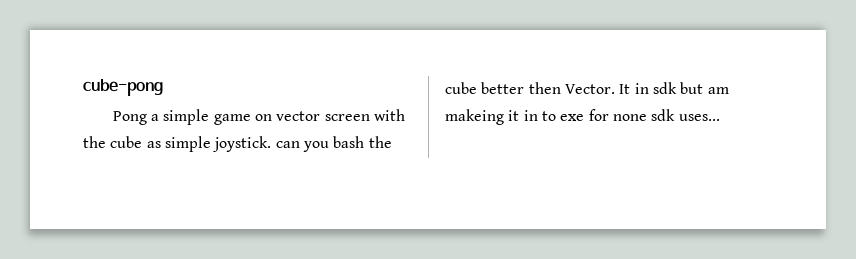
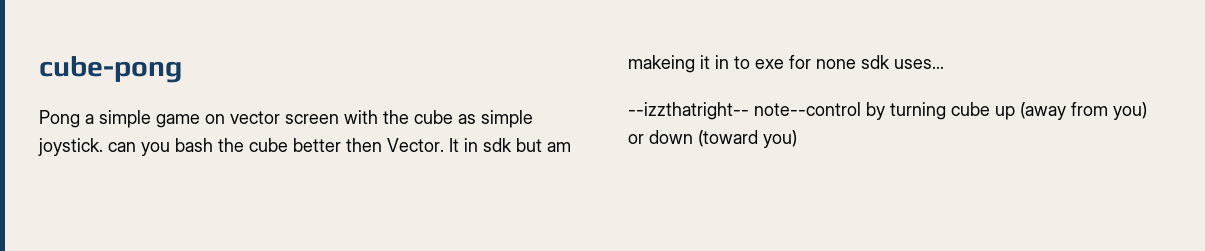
+ --izzthatright-- note--control by turning cube up (away from you) or down (toward you)

